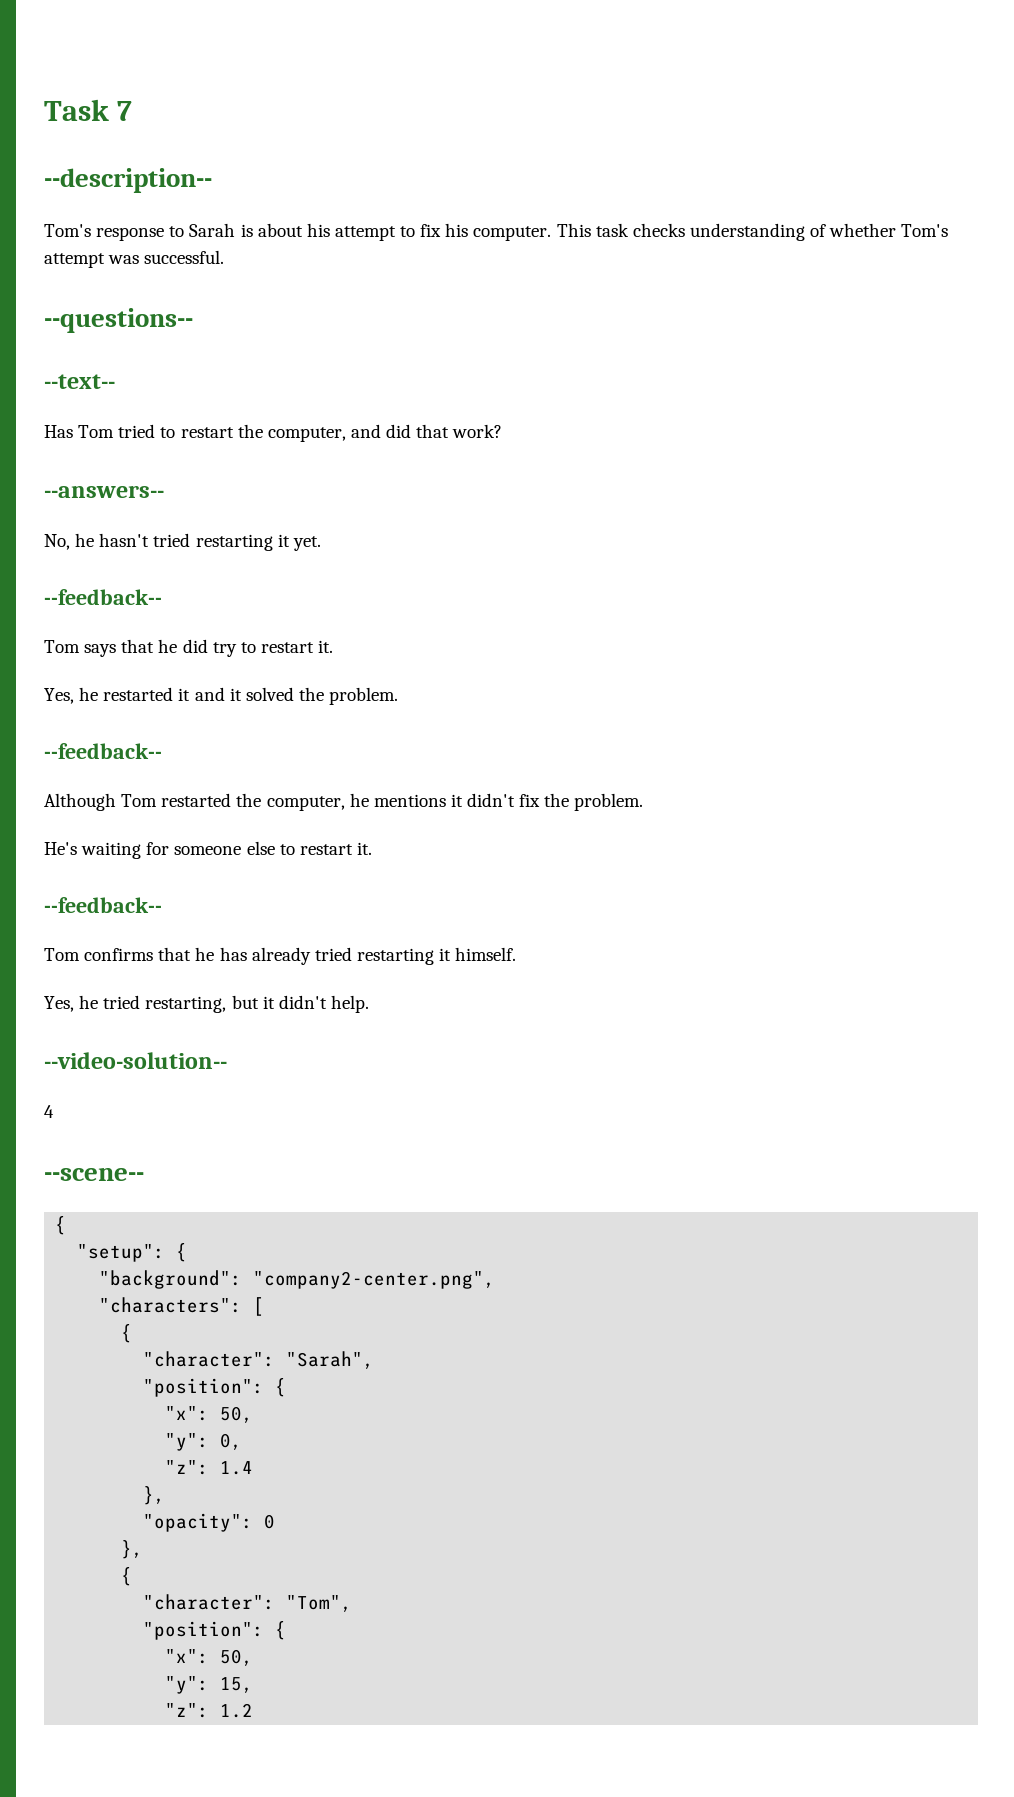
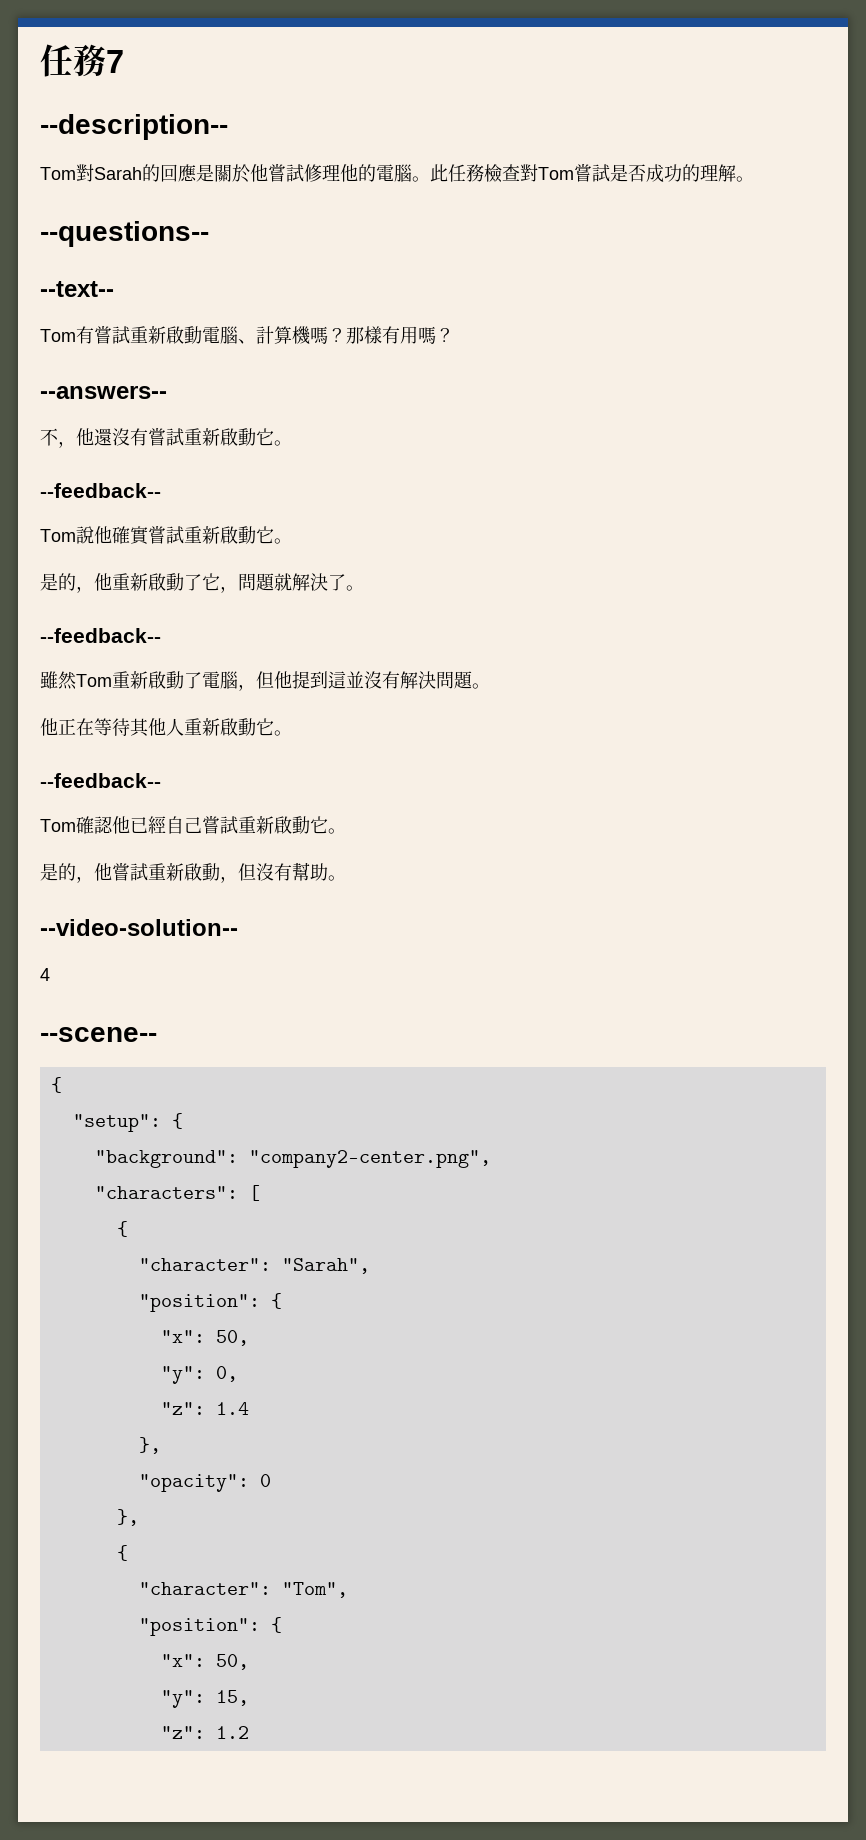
- Task 7
+ 任務7
- Tom's response to Sarah is about his attempt to fix his computer. This task checks understanding of whether Tom's attempt was successful.
+ Tom對Sarah的回應是關於他嘗試修理他的電腦。此任務檢查對Tom嘗試是否成功的理解。
  --questions--
  --text--
- Has Tom tried to restart the computer, and did that work?
+ Tom有嘗試重新啟動電腦、計算機嗎？那樣有用嗎？
  --answers--
- No, he hasn't tried restarting it yet.
+ 不，他還沒有嘗試重新啟動它。
  --feedback--
- Tom says that he did try to restart it.
- Yes, he restarted it and it solved the problem.
+ Tom說他確實嘗試重新啟動它。
+ 是的，他重新啟動了它，問題就解決了。
  --feedback--
- Although Tom restarted the computer, he mentions it didn't fix the problem.
- He's waiting for someone else to restart it.
+ 雖然Tom重新啟動了電腦，但他提到這並沒有解決問題。
+ 他正在等待其他人重新啟動它。
  --feedback--
- Tom confirms that he has already tried restarting it himself.
- Yes, he tried restarting, but it didn't help.
+ Tom確認他已經自己嘗試重新啟動它。
+ 是的，他嘗試重新啟動，但沒有幫助。

